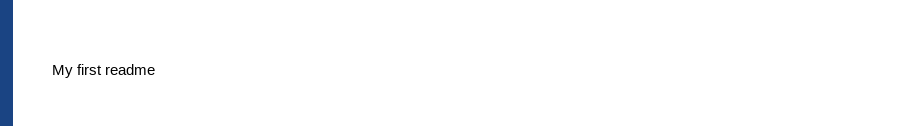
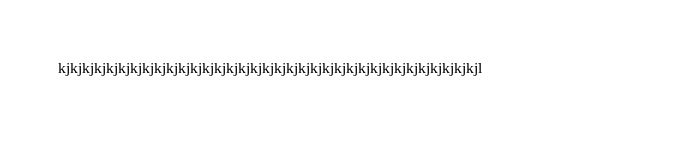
- My first readme
+ kjkjkjkjkjkjkjkjkjkjkjkjkjkjkjkjkjkjkjkjkjkjkjkjkjkjkjkjkjkjkjkjkjkjkjl

